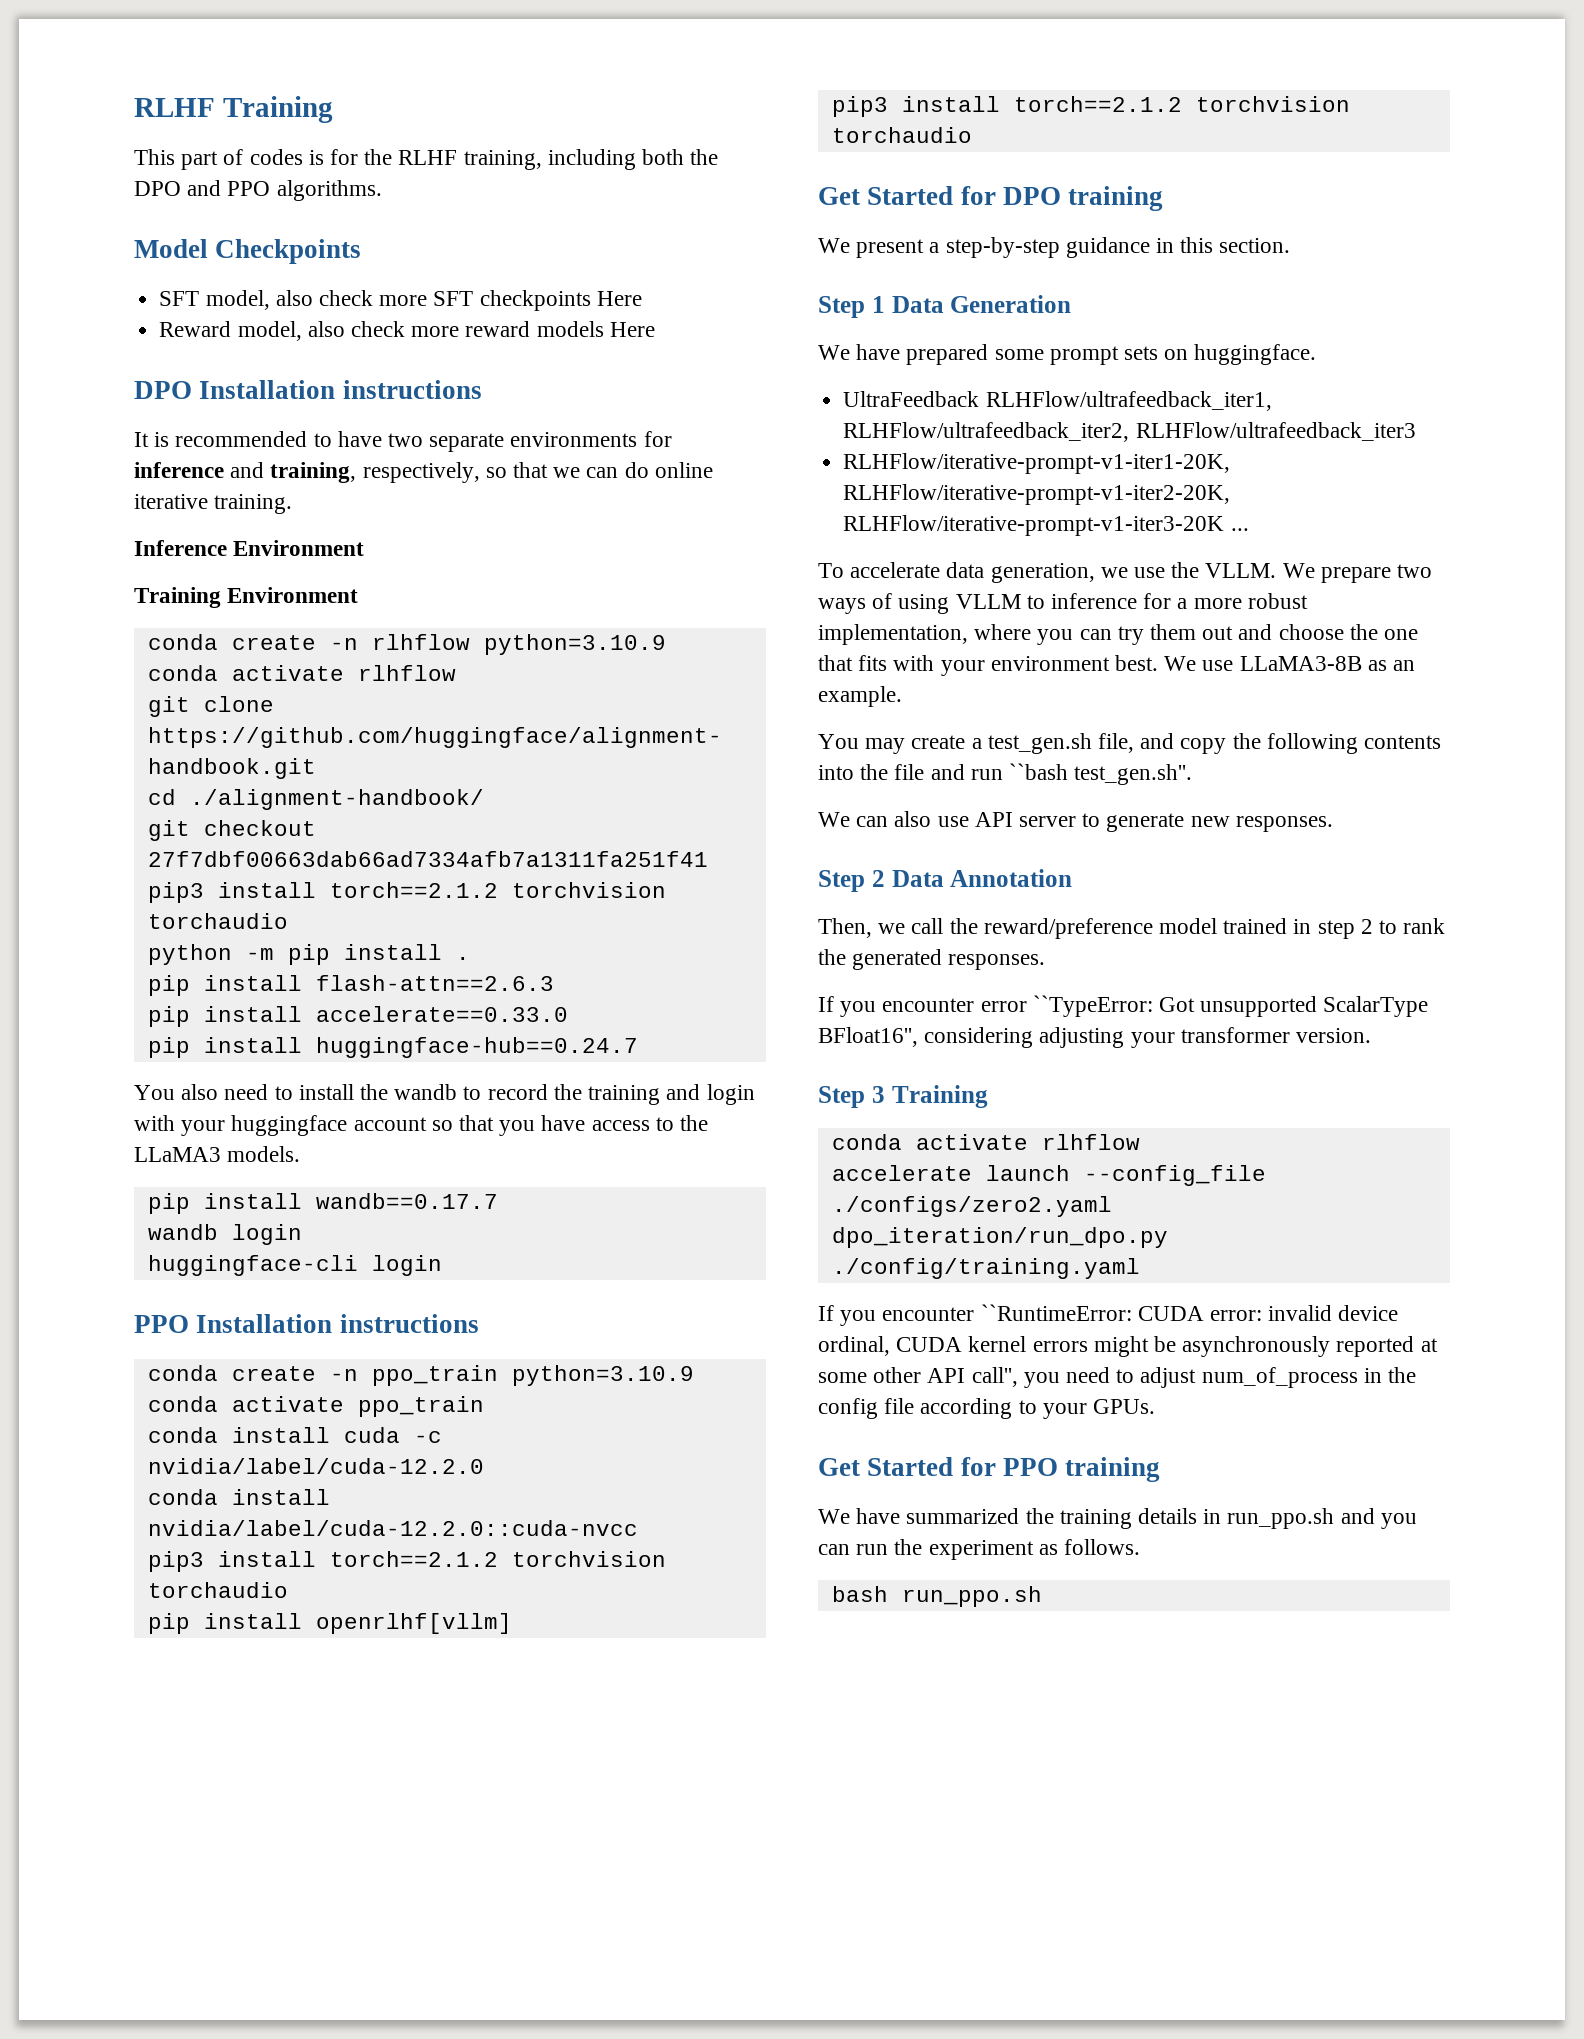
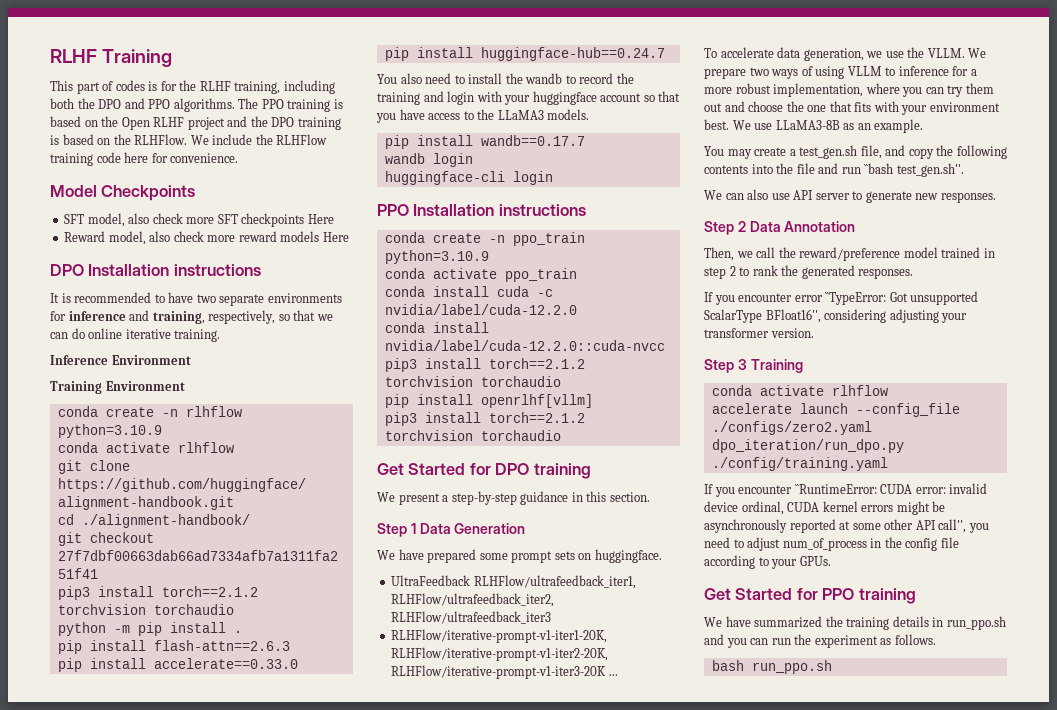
+ The PPO training is based on the Open RLHF project and the DPO training is based on the RLHFlow. We include the RLHFlow training code here for convenience.

